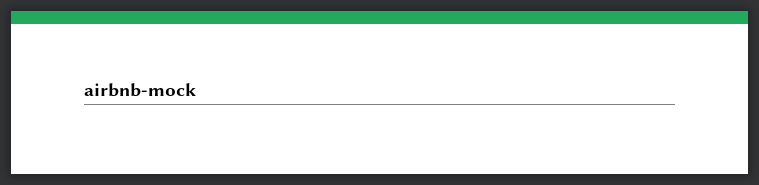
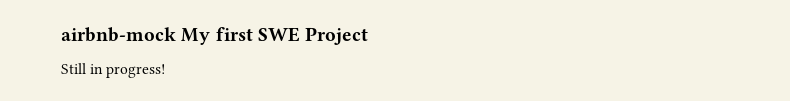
- airbnb-mock
+ airbnb-mock My first SWE Project
+ Still in progress!

